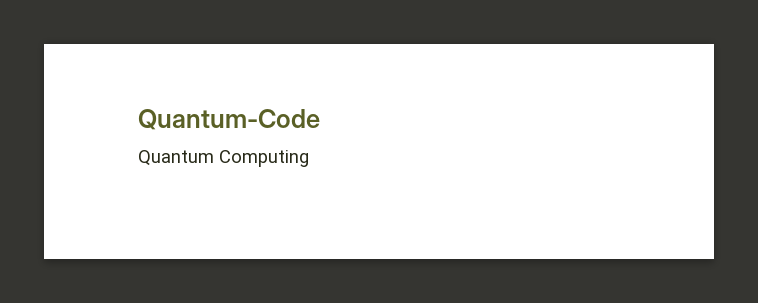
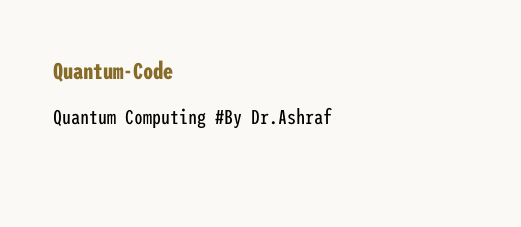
- Quantum Computing
+ Quantum Computing #By Dr.Ashraf

